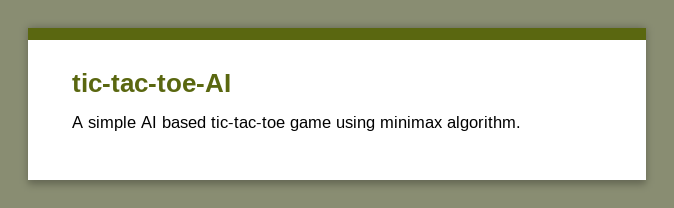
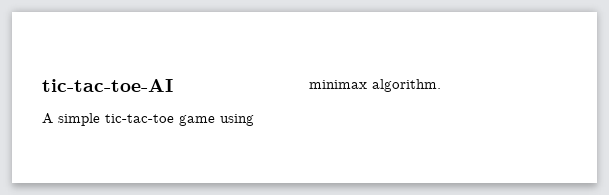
- A simple AI based tic-tac-toe game using minimax algorithm.
+ A simple tic-tac-toe game using minimax algorithm.

